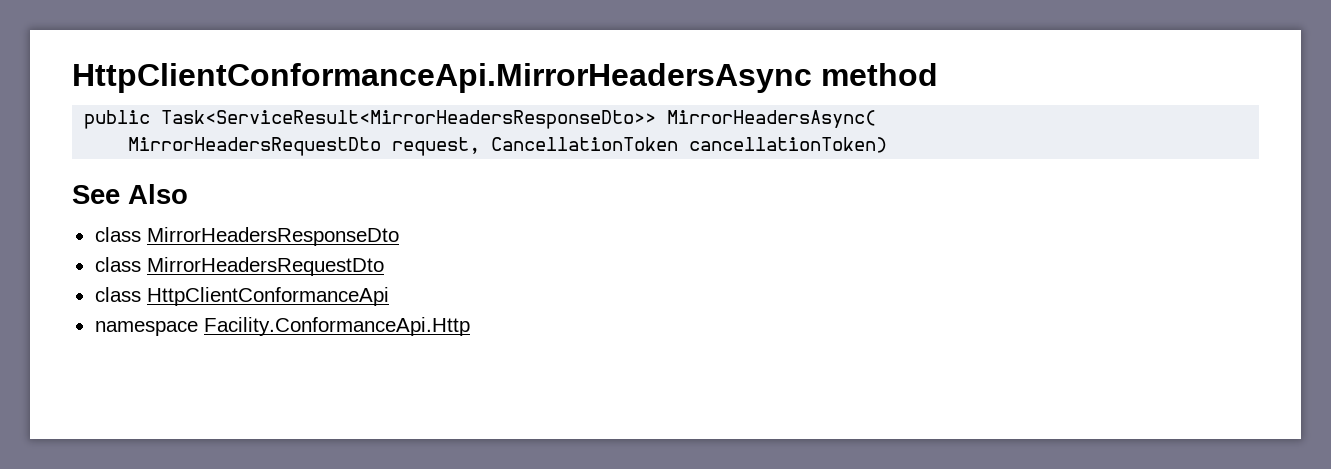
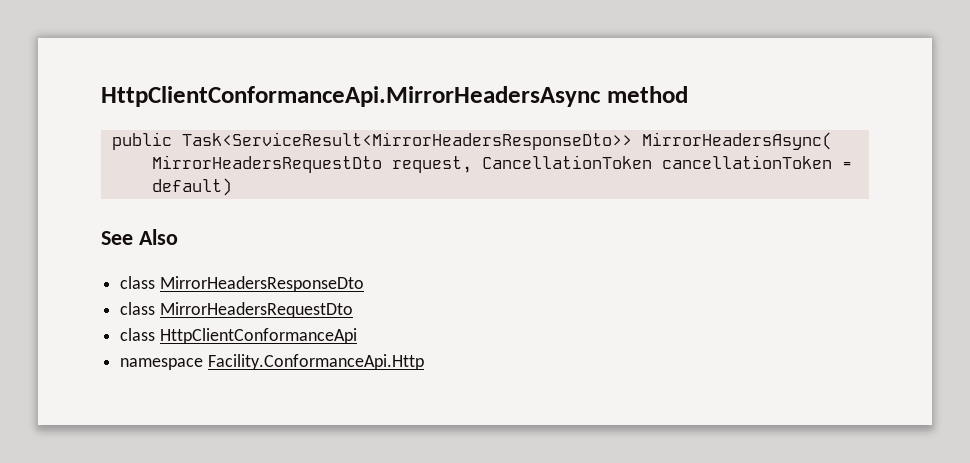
- MirrorHeadersRequestDto request, CancellationToken cancellationToken)
+ MirrorHeadersRequestDto request, CancellationToken cancellationToken = default)

